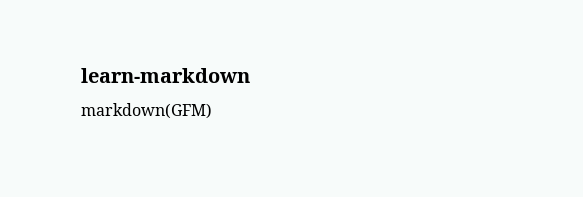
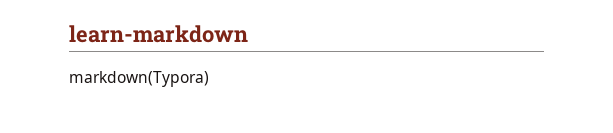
- markdown(GFM)
+ markdown(Typora)

